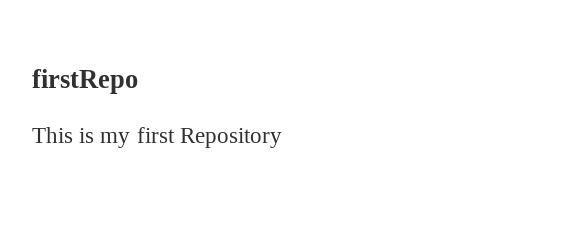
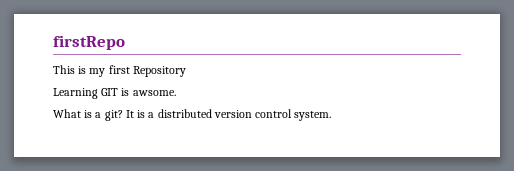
+ Learning GIT is awsome.
+ What is a git? It is a distributed version control system.

